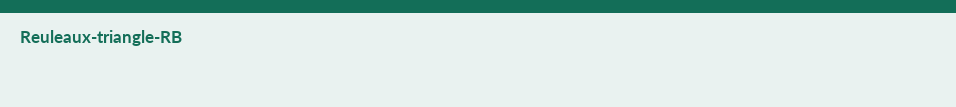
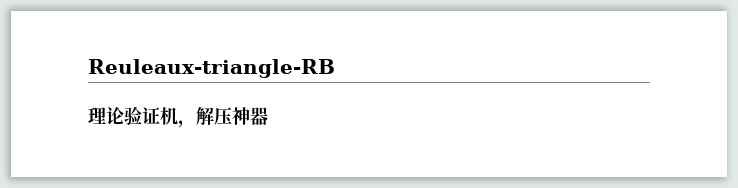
+ 理论验证机，解压神器

